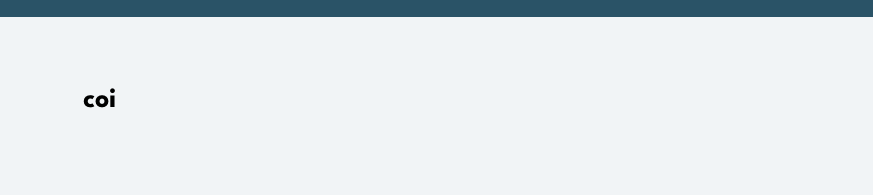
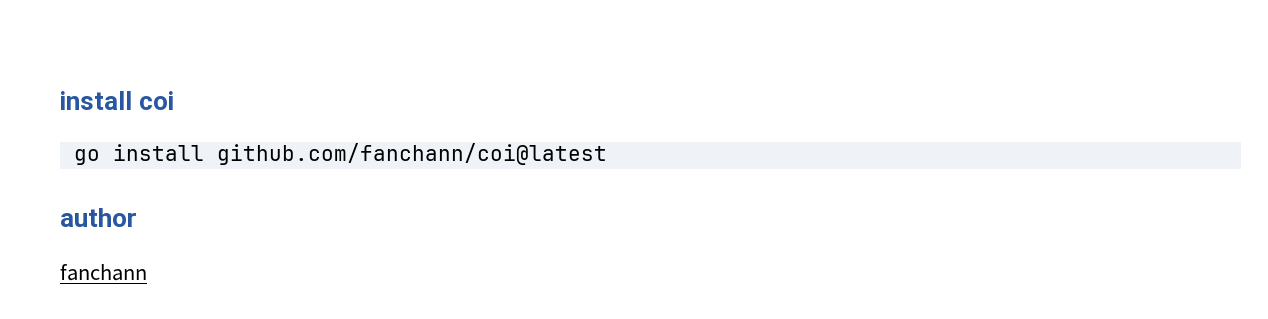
- coi
+ install coi
+ go install github.com/fanchann/coi@latest
+ author
+ fanchann

